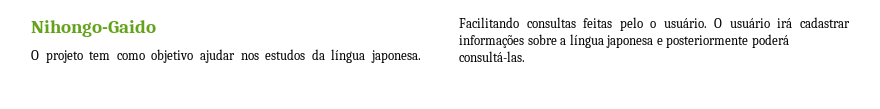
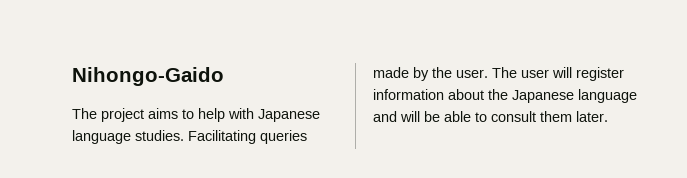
- O projeto tem como objetivo ajudar nos estudos da língua japonesa. Facilitando consultas feitas pelo o usuário. O usuário irá cadastrar informações sobre a língua japonesa e posteriormente poderá consultá-las.
+ The project aims to help with Japanese language studies. Facilitating queries made by the user. The user will register information about the Japanese language and will be able to consult them later.

